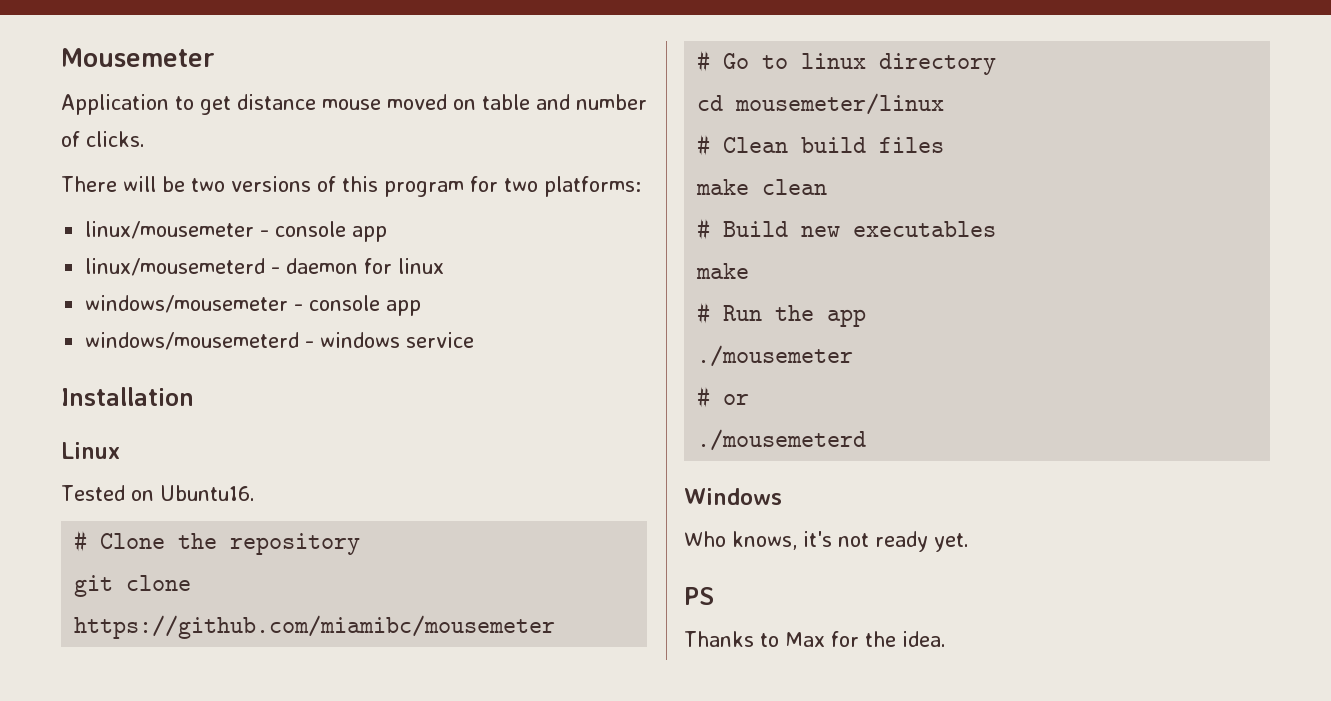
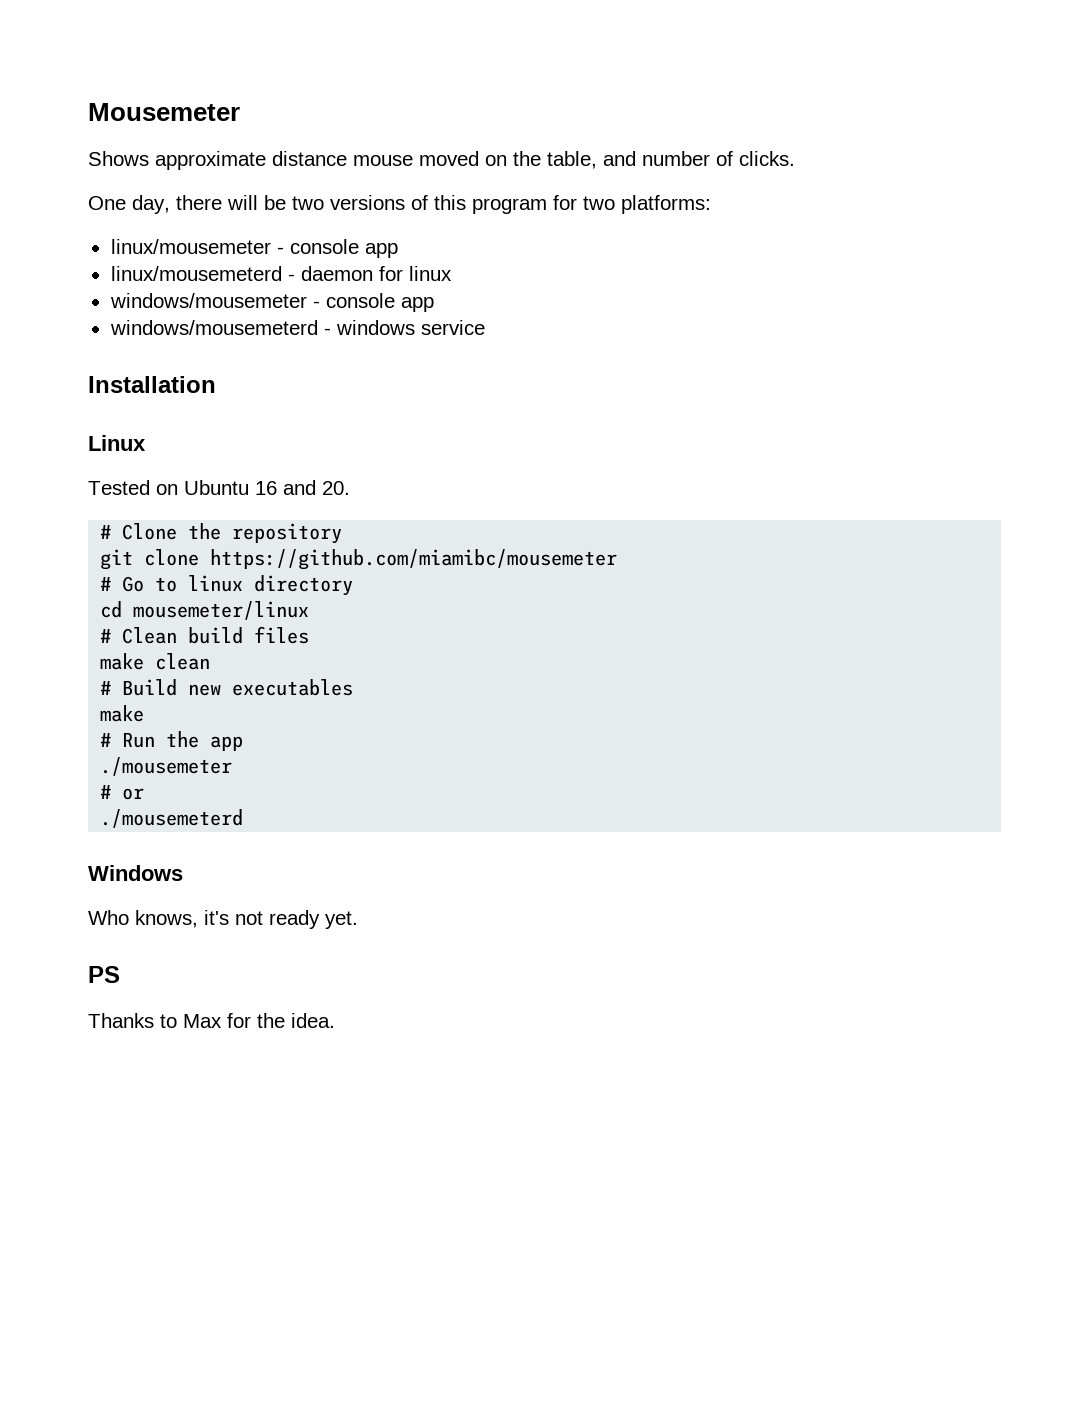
- Application to get distance mouse moved on table and number of clicks.
+ Shows approximate distance mouse moved on the table, and number of clicks.
- There will be two versions of this program for two platforms:
+ One day, there will be two versions of this program for two platforms:
- Tested on Ubuntu16.
+ Tested on Ubuntu 16 and 20.

